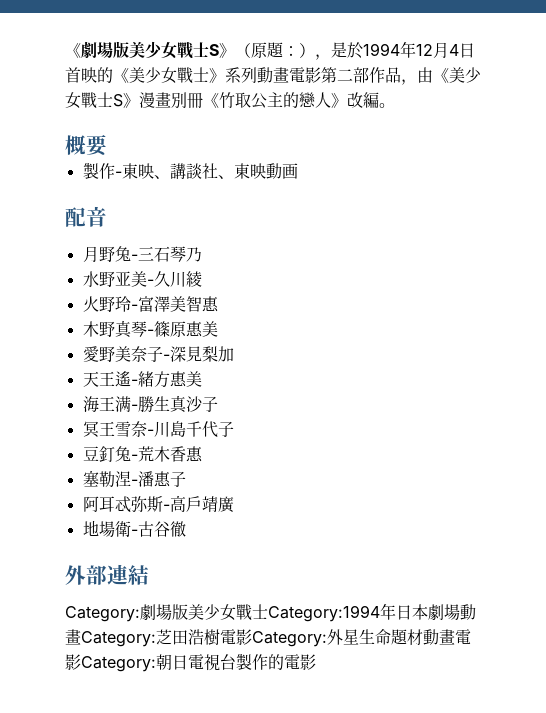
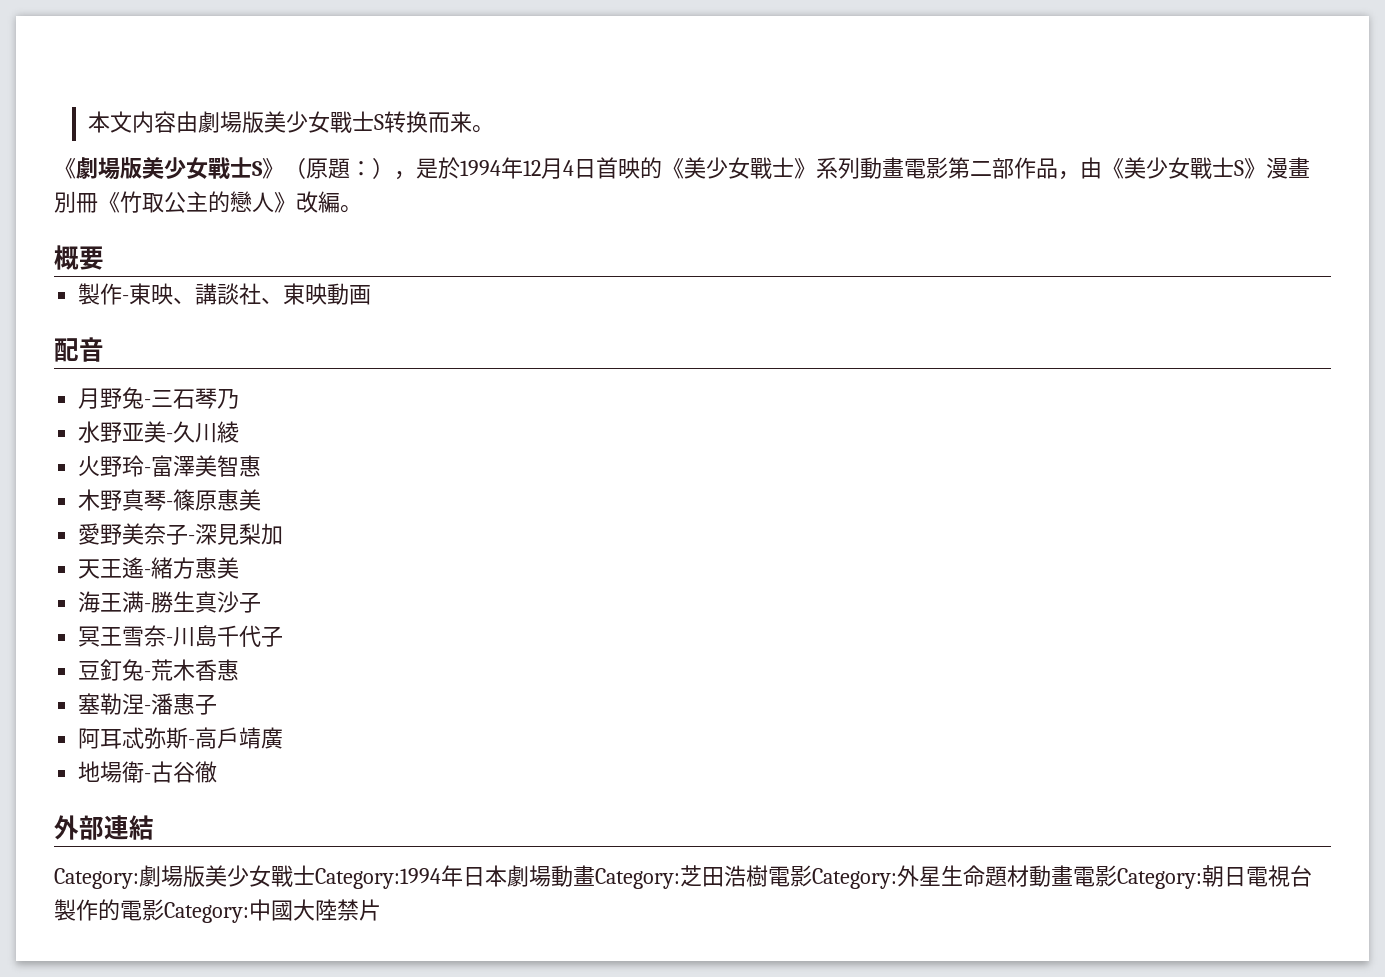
+ 本文内容由劇場版美少女戰士S转换而来。
- Category:劇場版美少女戰士Category:1994年日本劇場動畫Category:芝田浩樹電影Category:外星生命題材動畫電影Category:朝日電視台製作的電影
+ Category:劇場版美少女戰士Category:1994年日本劇場動畫Category:芝田浩樹電影Category:外星生命題材動畫電影Category:朝日電視台製作的電影Category:中國大陸禁片

